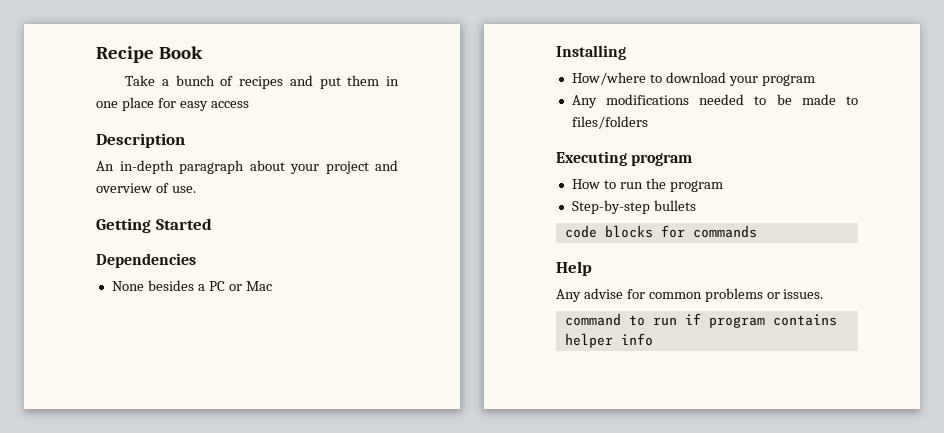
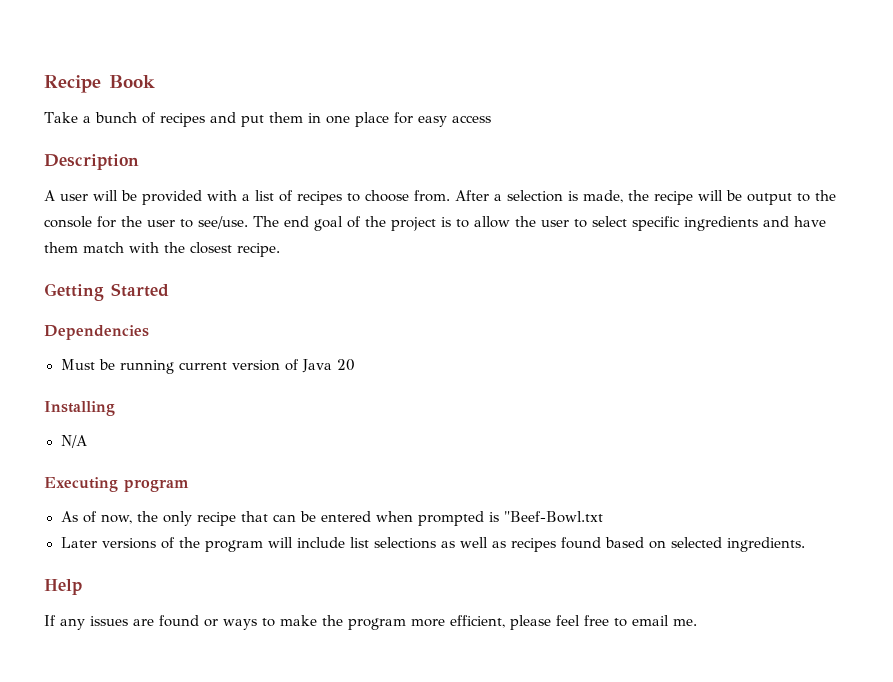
- An in-depth paragraph about your project and overview of use.
+ A user will be provided with a list of recipes to choose from. After a selection is made, the recipe will be output to the console for the user to see/use. The end goal of the project is to allow the user to select specific ingredients and have them match with the closest recipe.
  Getting Started
  Dependencies
- None besides a PC or Mac
+ Must be running current version of Java 20
  Installing
- How/where to download your program
- Any modifications needed to be made to files/folders
+ N/A
  Executing program
- How to run the program
- Step-by-step bullets
- code blocks for commands
+ As of now, the only recipe that can be entered when prompted is "Beef-Bowl.txt
+ Later versions of the program will include list selections as well as recipes found based on selected ingredients.
  Help
- Any advise for common problems or issues.
- command to run if program contains helper info
+ If any issues are found or ways to make the program more efficient, please feel free to email me.

